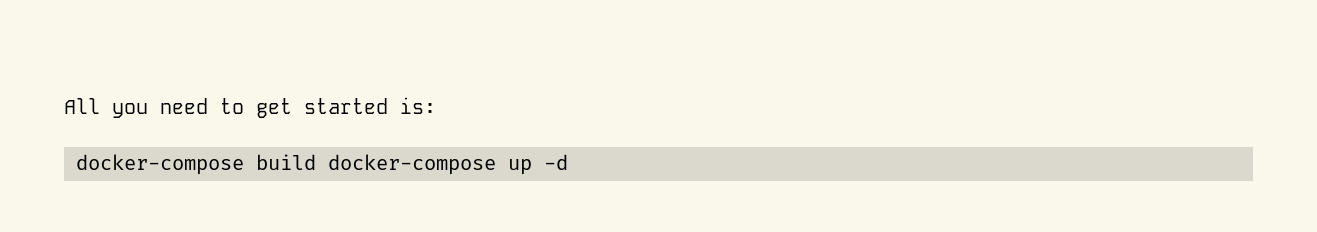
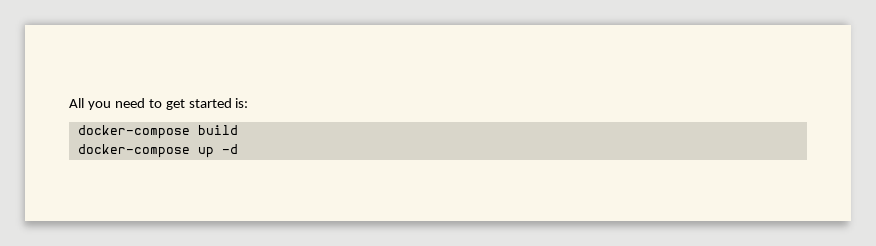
- docker-compose build docker-compose up -d
+ docker-compose build
+ docker-compose up -d

